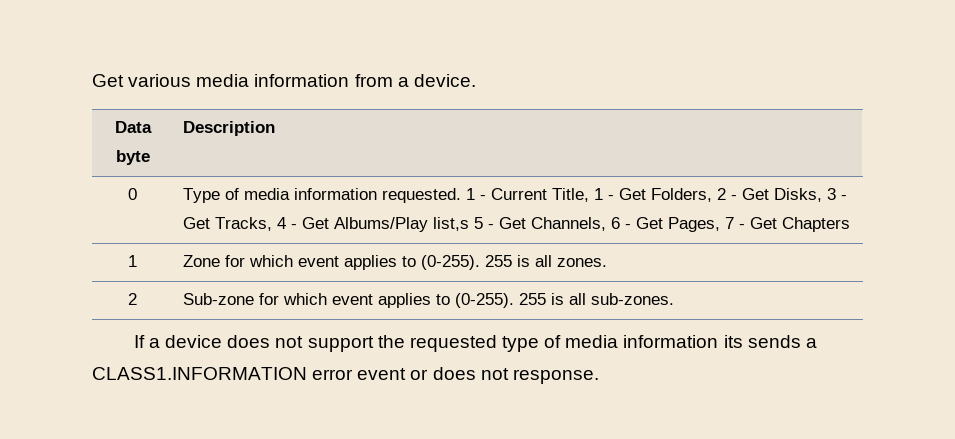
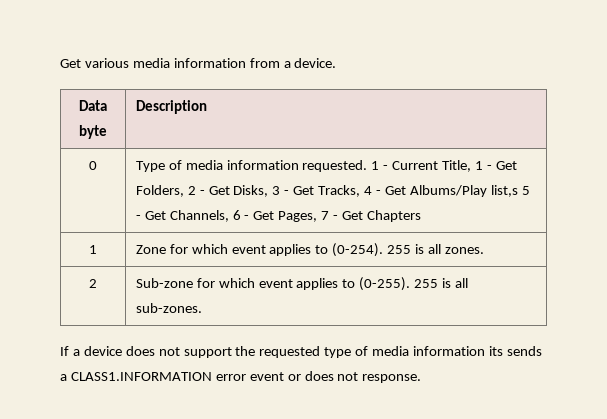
- 1 | Zone for which event applies to (0-255). 255 is all zones.
+ 1 | Zone for which event applies to (0-254). 255 is all zones.

